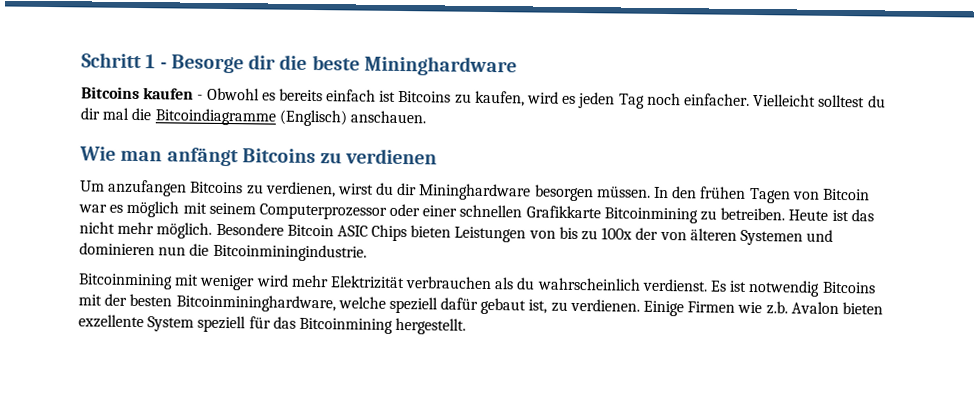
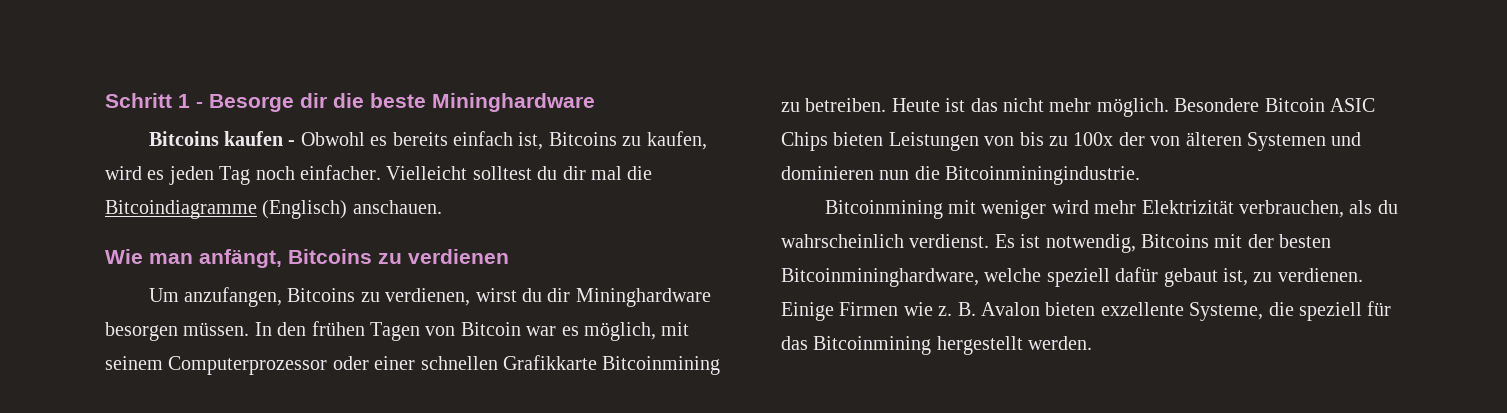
- Bitcoins kaufen - Obwohl es bereits einfach ist Bitcoins zu kaufen, wird es jeden Tag noch einfacher.
+ Bitcoins kaufen - Obwohl es bereits einfach ist, Bitcoins zu kaufen, wird es jeden Tag noch einfacher.
- Wie man anfängt Bitcoins zu verdienen
+ Wie man anfängt, Bitcoins zu verdienen
- Um anzufangen Bitcoins zu verdienen, wirst du dir Mininghardware besorgen müssen.
+ Um anzufangen, Bitcoins zu verdienen, wirst du dir Mininghardware besorgen müssen.
- In den frühen Tagen von Bitcoin war es möglich mit seinem Computerprozessor oder einer schnellen Grafikkarte Bitcoinmining zu betreiben.
+ In den frühen Tagen von Bitcoin war es möglich, mit seinem Computerprozessor oder einer schnellen Grafikkarte Bitcoinmining zu betreiben.
- Bitcoinmining mit weniger wird mehr Elektrizität verbrauchen als du wahrscheinlich verdienst.
+ Bitcoinmining mit weniger wird mehr Elektrizität verbrauchen, als du wahrscheinlich verdienst.
- Es ist notwendig Bitcoins mit der besten Bitcoinmininghardware, welche speziell dafür gebaut ist, zu verdienen.
+ Es ist notwendig, Bitcoins mit der besten Bitcoinmininghardware, welche speziell dafür gebaut ist, zu verdienen.
- Einige Firmen wie z.b. Avalon bieten exzellente System speziell für das Bitcoinmining hergestellt.
+ Einige Firmen wie z. B. Avalon bieten exzellente Systeme, die speziell für das Bitcoinmining hergestellt werden.

